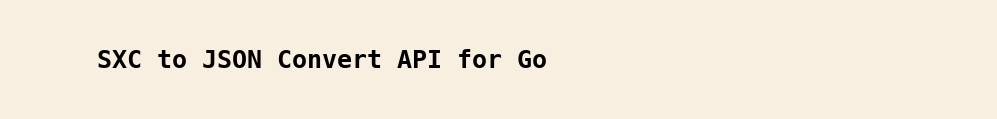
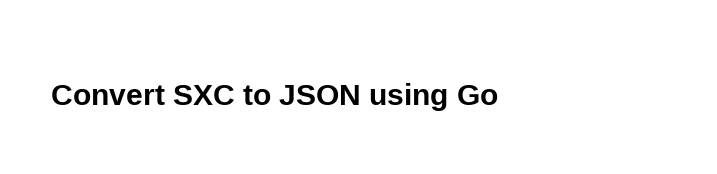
- SXC to JSON Convert API for Go
+ Convert SXC to JSON using Go

